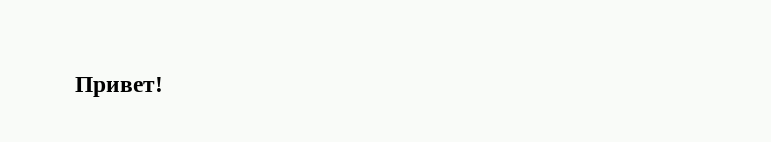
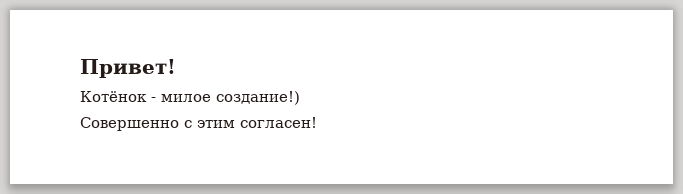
+ Котёнок - милое создание!)
+ Совершенно с этим согласен!

